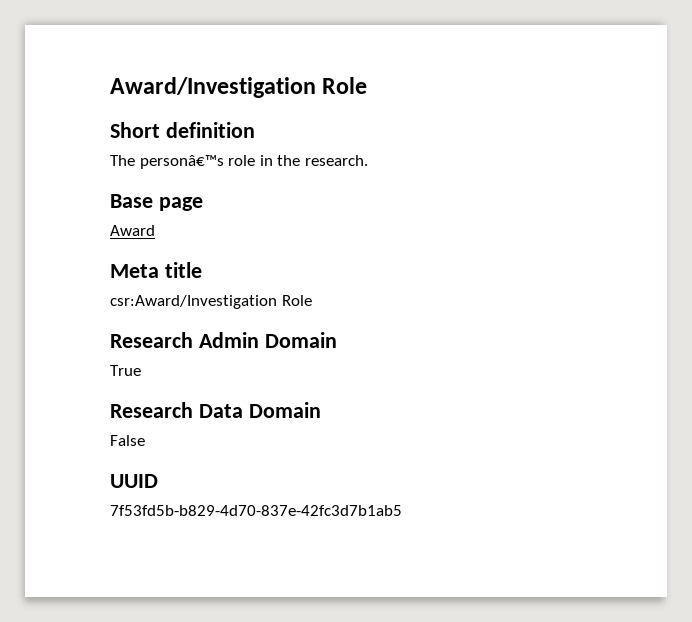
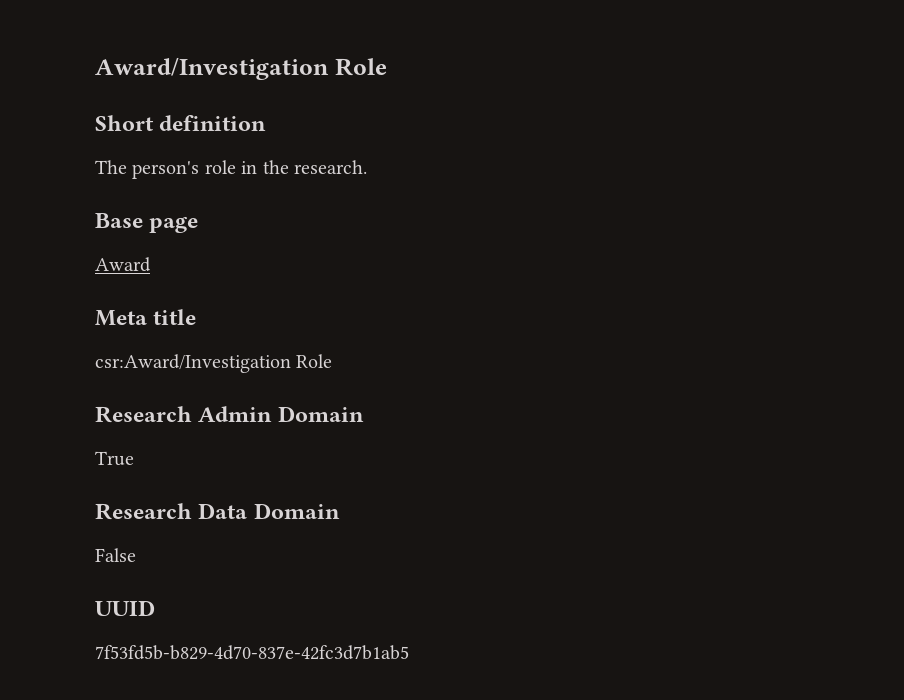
- The personâ€™s role in the research.
+ The person's role in the research.

